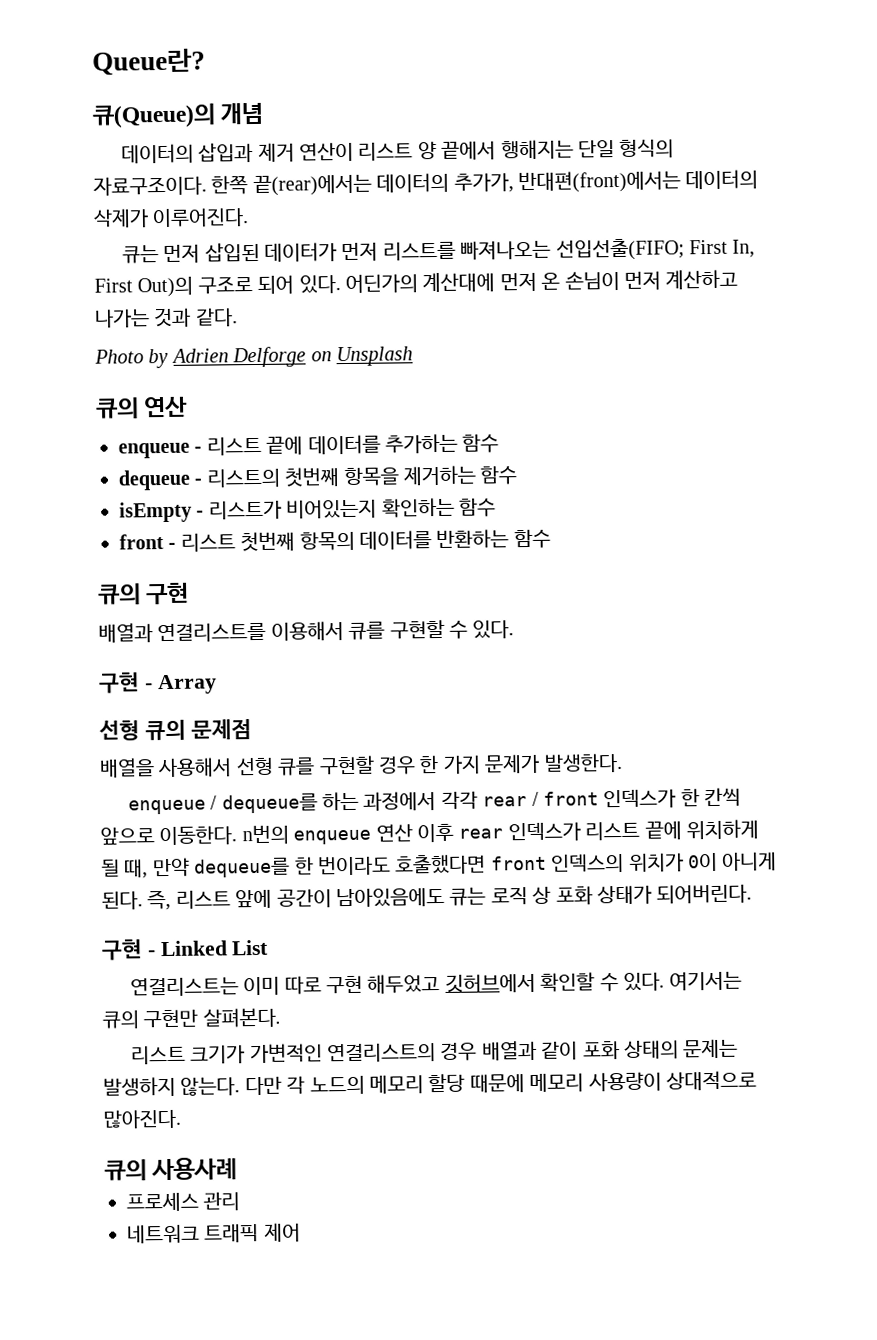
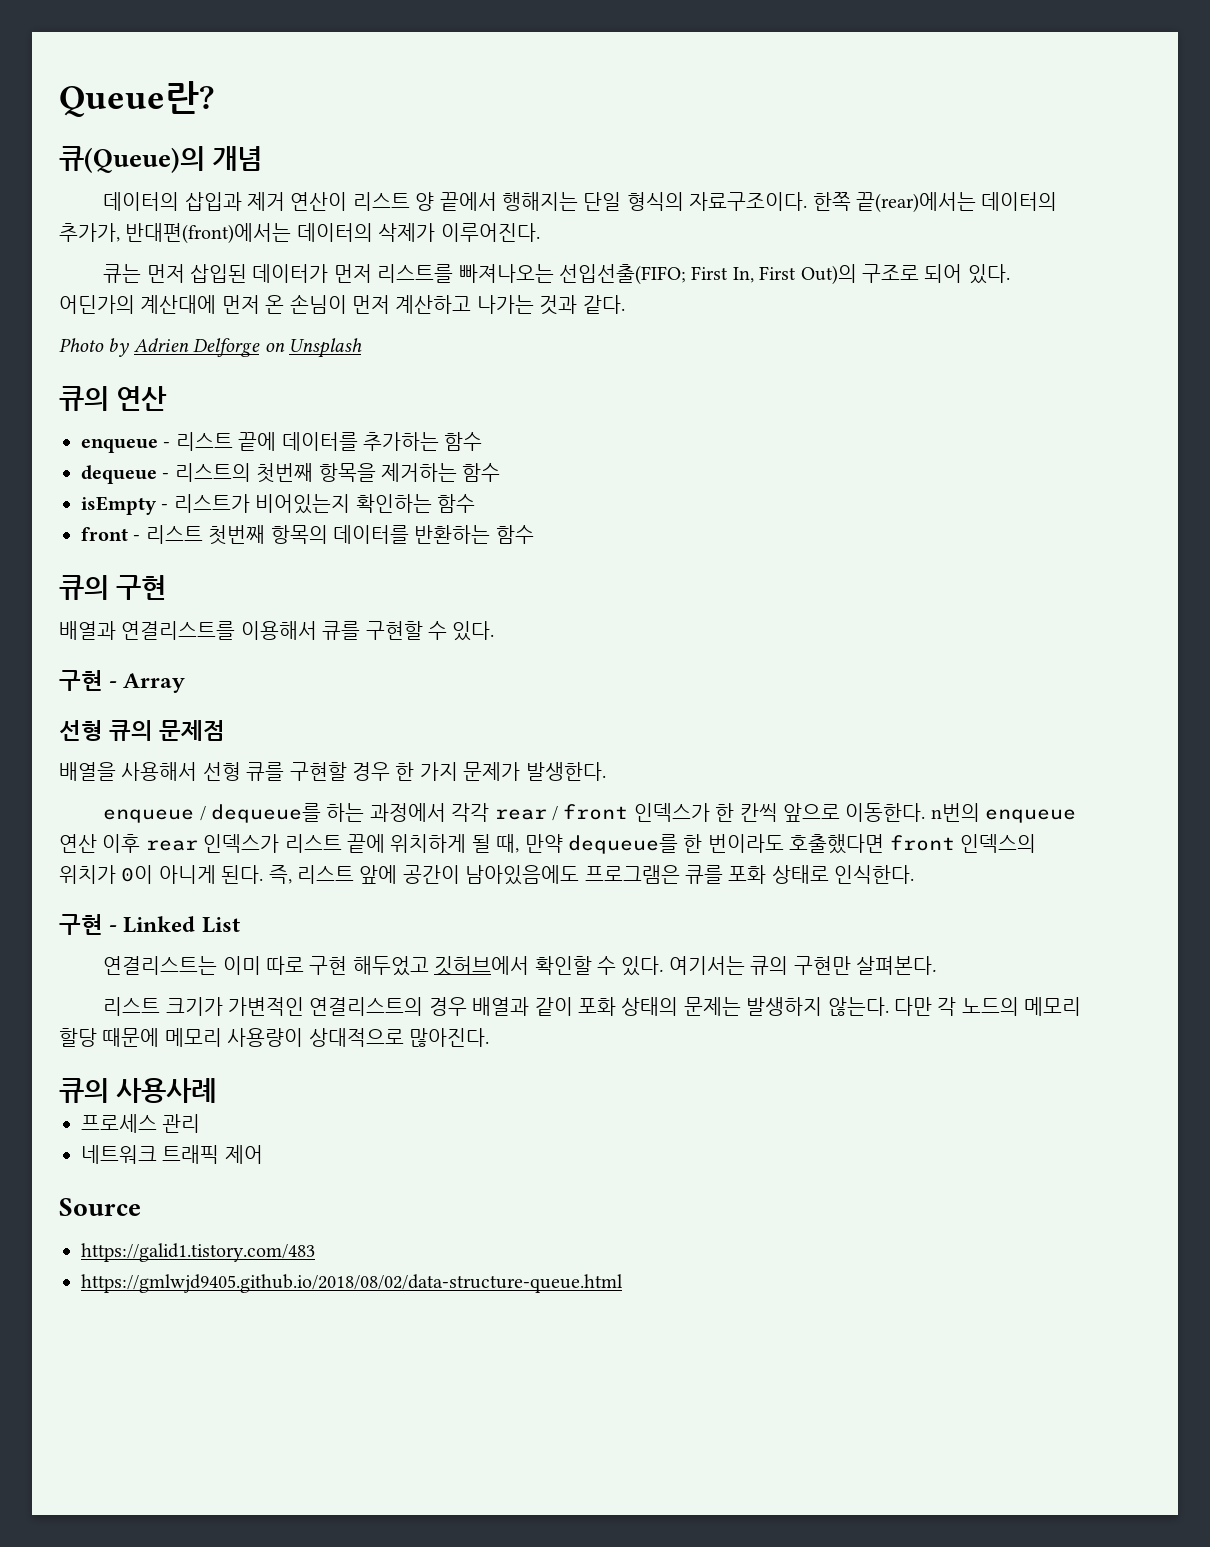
- 즉, 리스트 앞에 공간이 남아있음에도 큐는 로직 상 포화 상태가 되어버린다.
+ 즉, 리스트 앞에 공간이 남아있음에도 프로그램은 큐를 포화 상태로 인식한다.
+ Source
+ https://galid1.tistory.com/483
+ https://gmlwjd9405.github.io/2018/08/02/data-structure-queue.html

